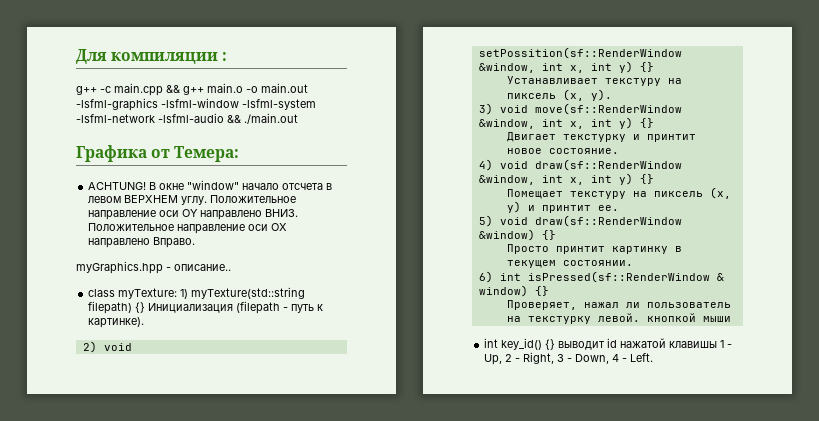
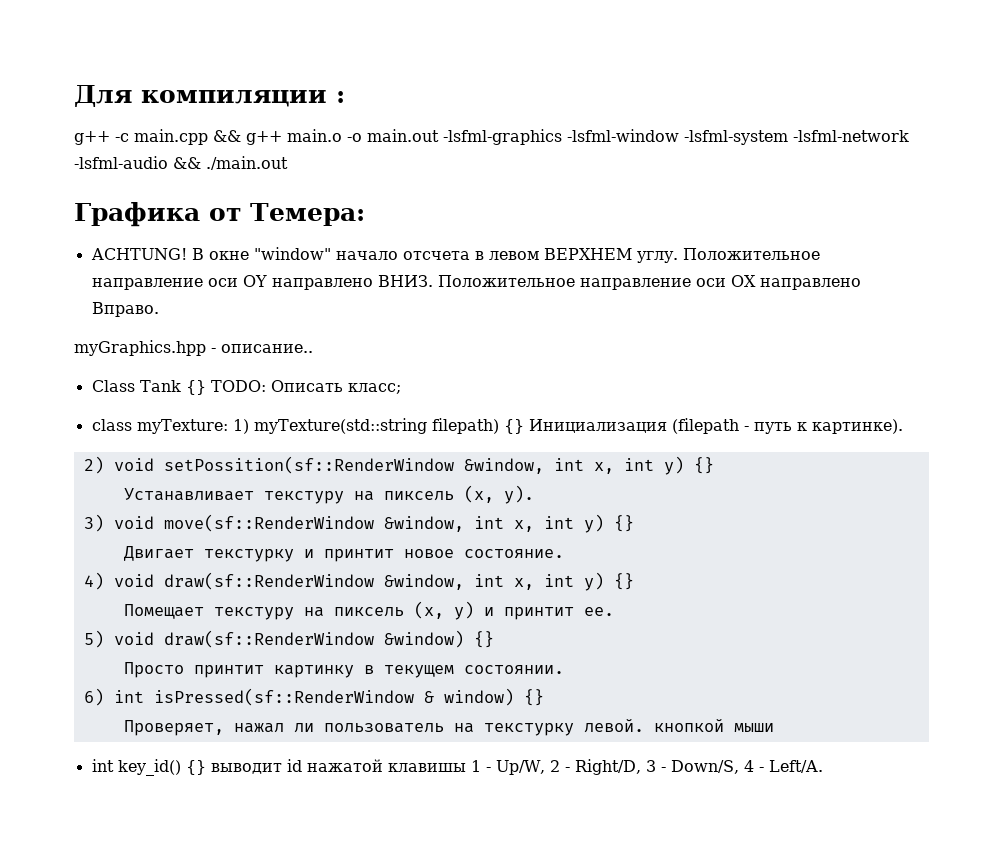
+ Class Tank {} TODO: Описать класс;
- int key_id() {} выводит id нажатой клавишы 1 - Up, 2 - Right, 3 - Down, 4 - Left.
+ int key_id() {} выводит id нажатой клавишы 1 - Up/W, 2 - Right/D, 3 - Down/S, 4 - Left/A.

